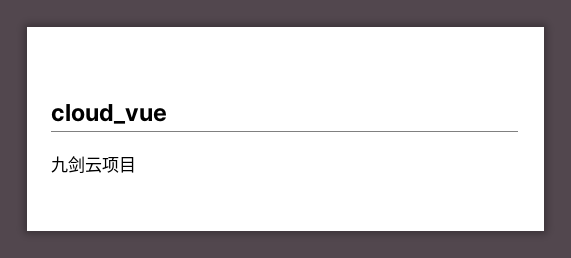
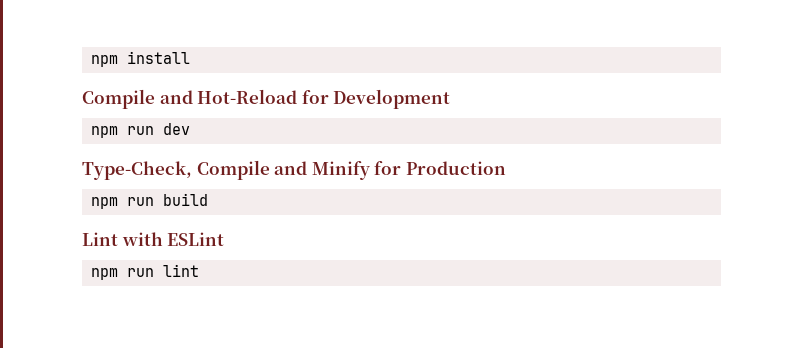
- cloud_vue
- 九剑云项目
+ npm install
+ Compile and Hot-Reload for Development
+ npm run dev
+ Type-Check, Compile and Minify for Production
+ npm run build
+ Lint with ESLint
+ npm run lint

